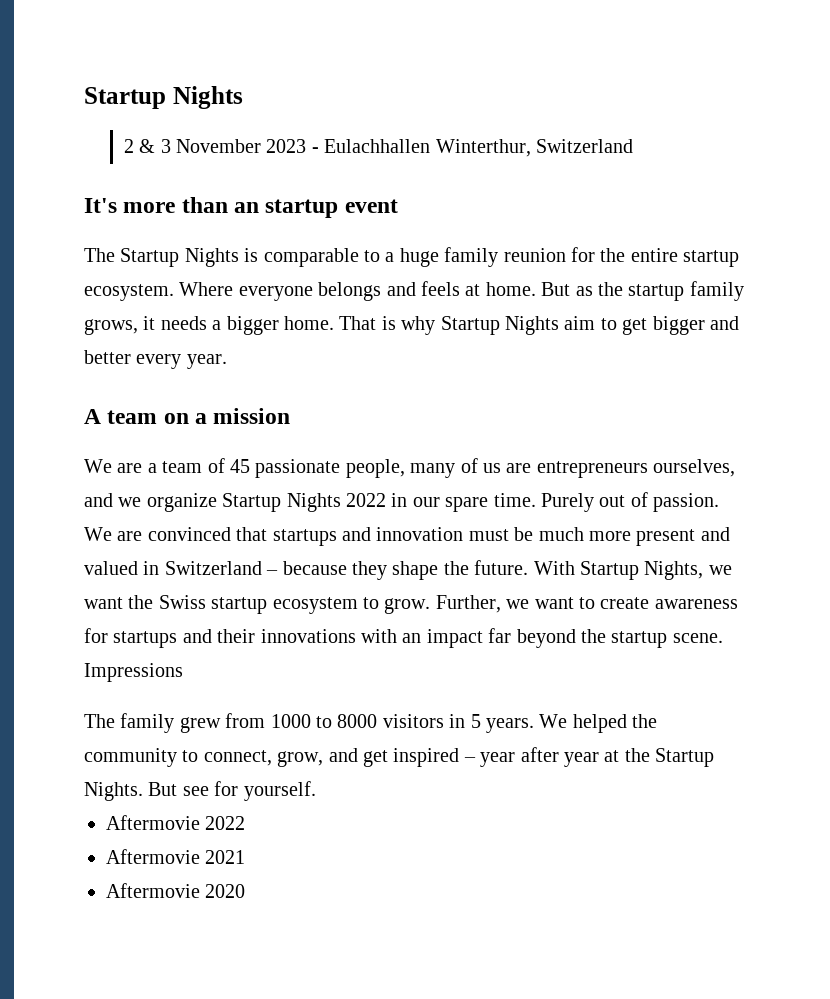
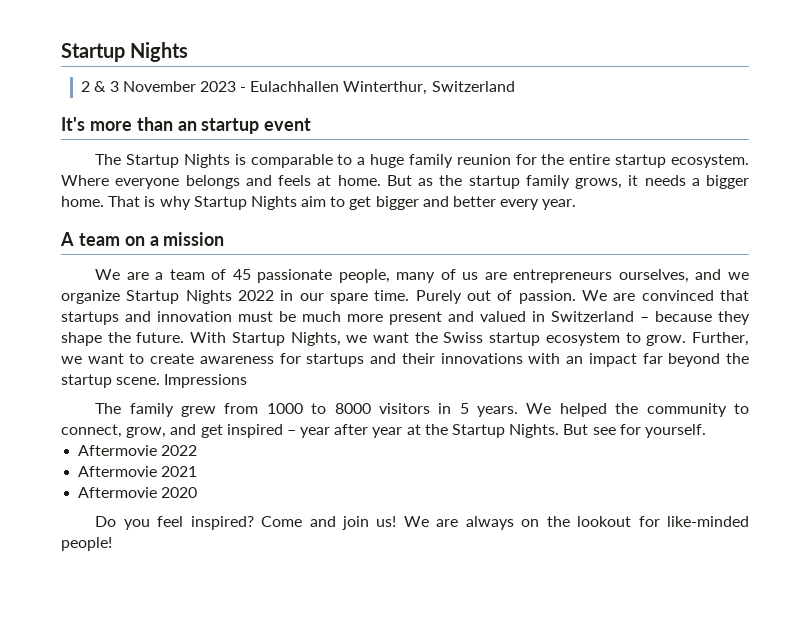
+ Do you feel inspired? Come and join us! We are always on the lookout for like-minded people!

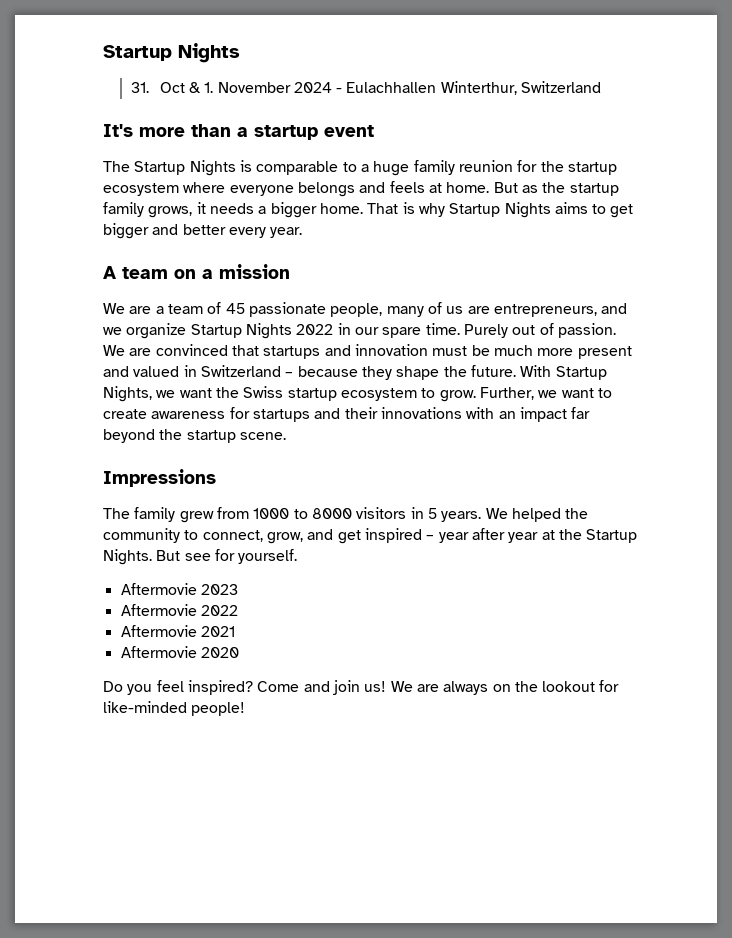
- 2 & 3 November 2023 - Eulachhallen Winterthur, Switzerland
+ 31. Oct & 1. November 2024 - Eulachhallen Winterthur, Switzerland
- It's more than an startup event
+ It's more than a startup event
- The Startup Nights is comparable to a huge family reunion for the entire startup ecosystem. Where everyone belongs and feels at home.
+ The Startup Nights is comparable to a huge family reunion for the startup ecosystem where everyone belongs and feels at home.
- That is why Startup Nights aim to get bigger and better every year.
+ That is why Startup Nights aims to get bigger and better every year.
- We are a team of 45 passionate people, many of us are entrepreneurs ourselves, and we organize Startup Nights 2022 in our spare time.
+ We are a team of 45 passionate people, many of us are entrepreneurs, and we organize Startup Nights 2022 in our spare time.
- Further, we want to create awareness for startups and their innovations with an impact far beyond the startup scene. Impressions
+ Further, we want to create awareness for startups and their innovations with an impact far beyond the startup scene.
+ Impressions
+ Aftermovie 2023

